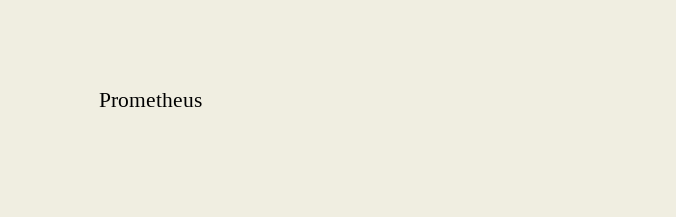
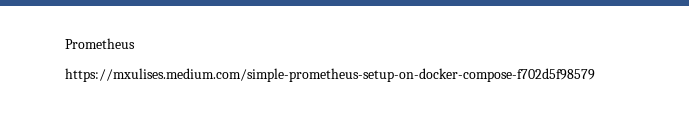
+ https://mxulises.medium.com/simple-prometheus-setup-on-docker-compose-f702d5f98579

